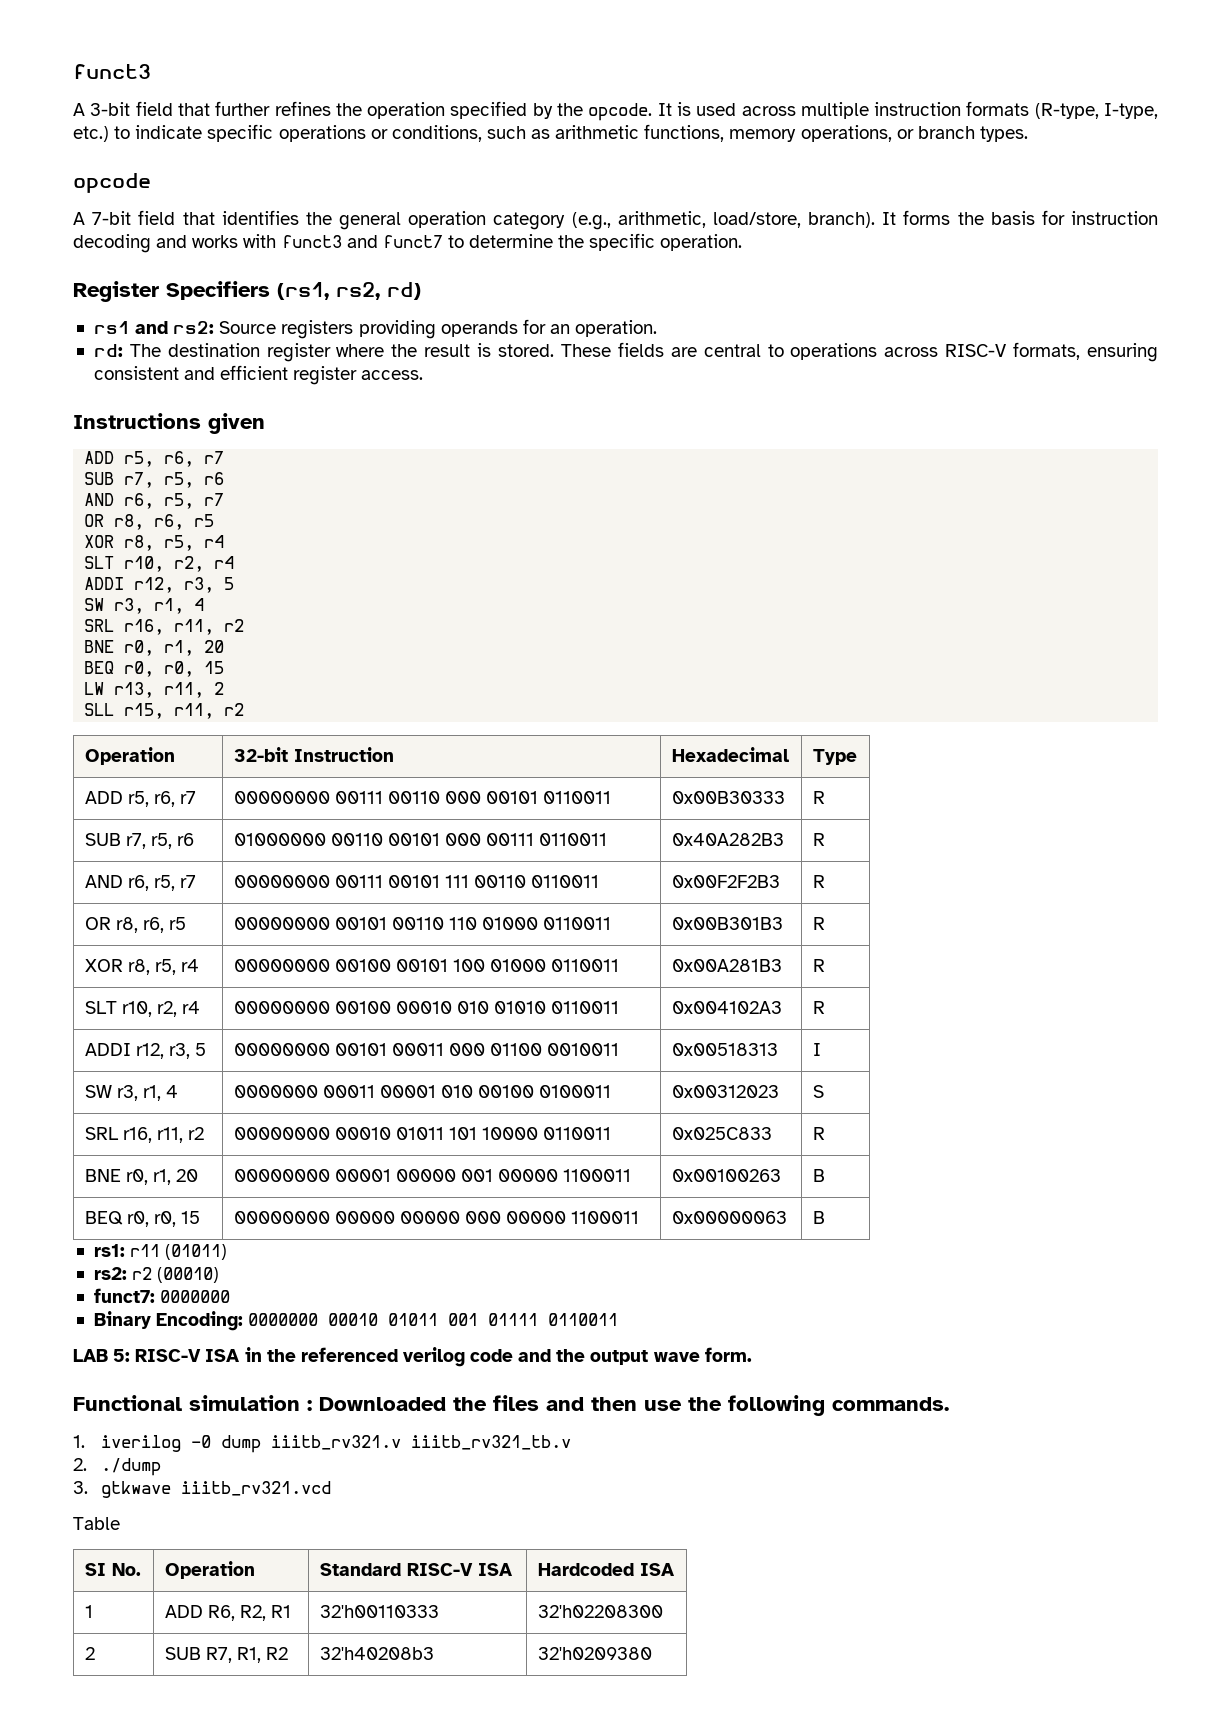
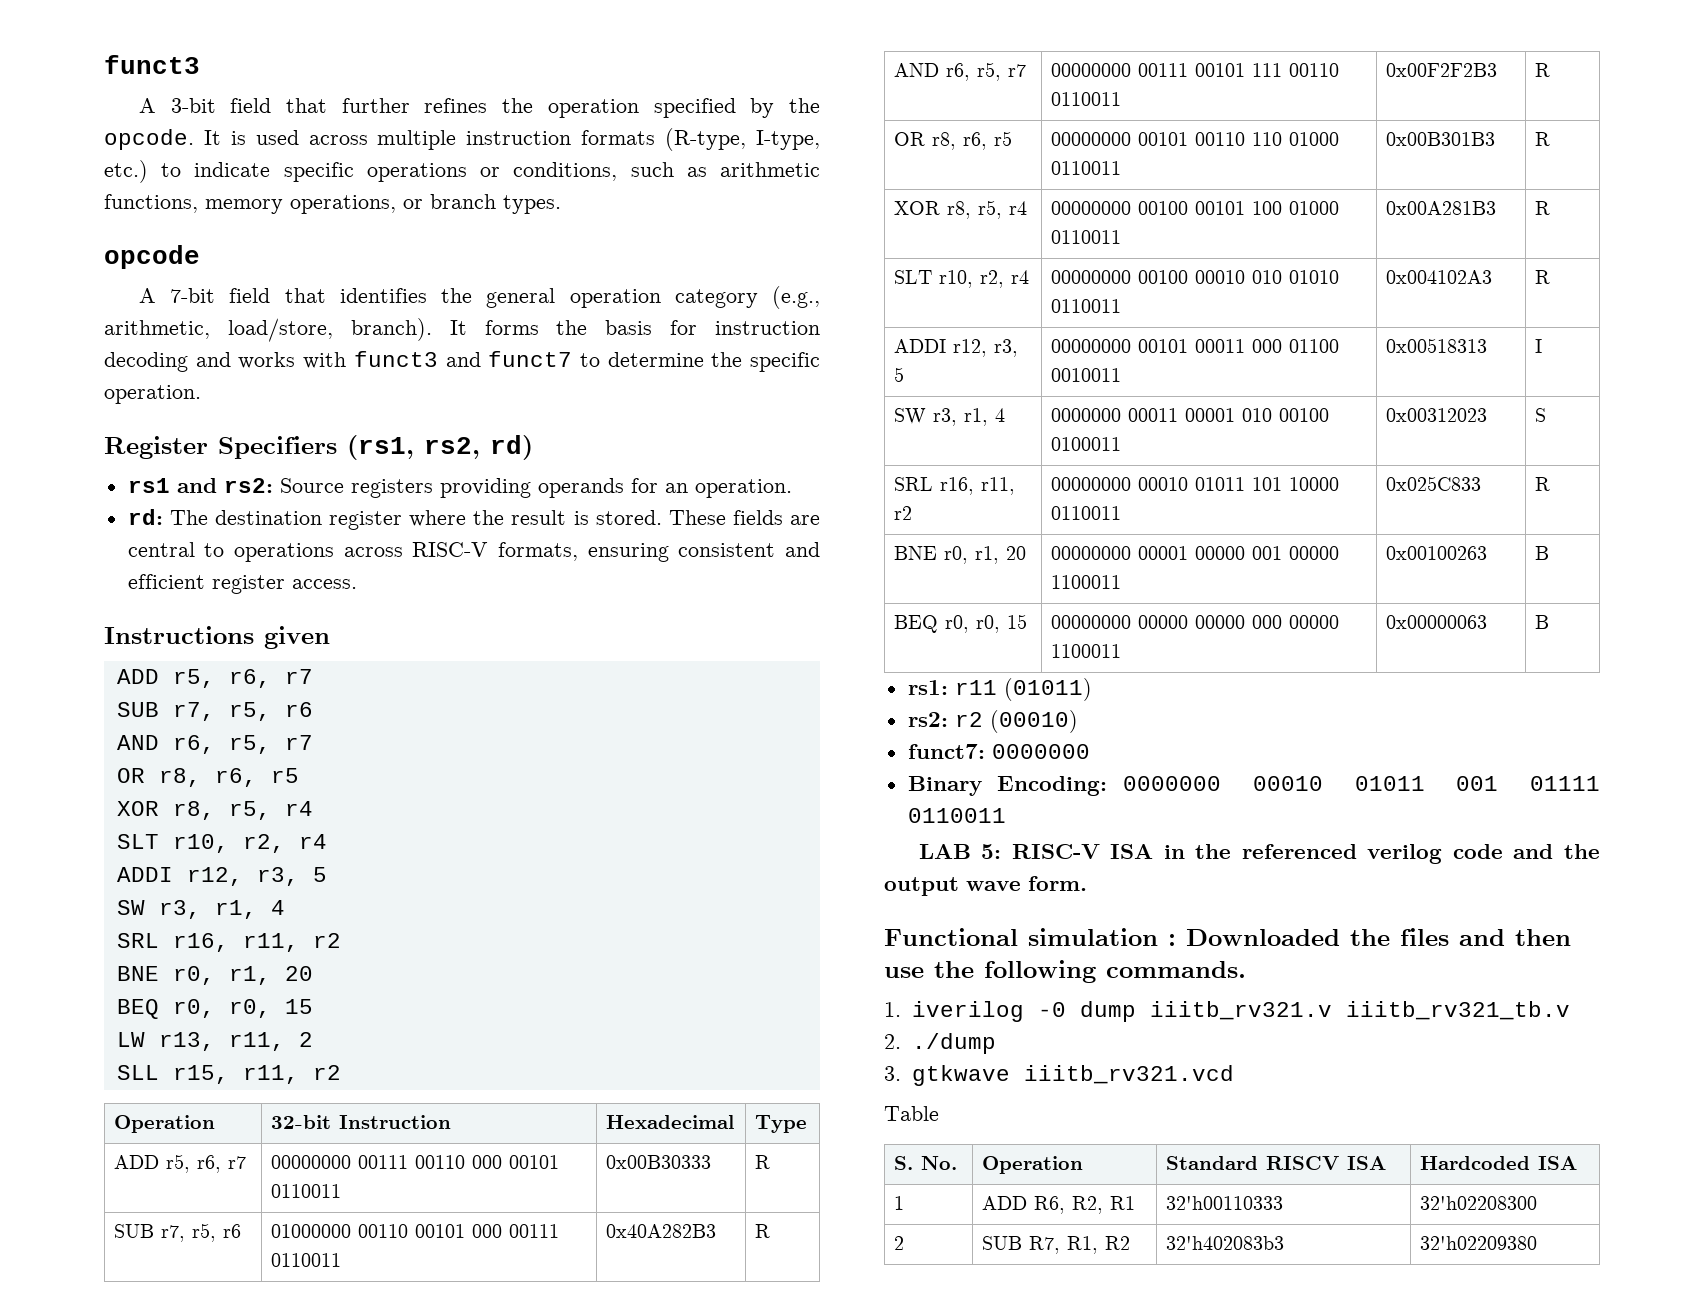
- SI No. | Operation | Standard RISC-V ISA | Hardcoded ISA
+ S. No. | Operation | Standard RISCV ISA | Hardcoded ISA
- 2 | SUB R7, R1, R2 | 32'h40208b3 | 32'h0209380
+ 2 | SUB R7, R1, R2 | 32'h402083b3 | 32'h02209380

